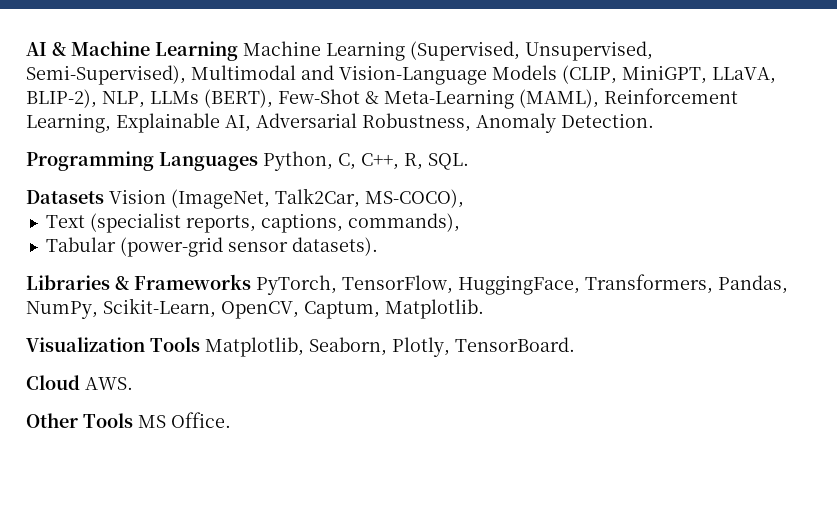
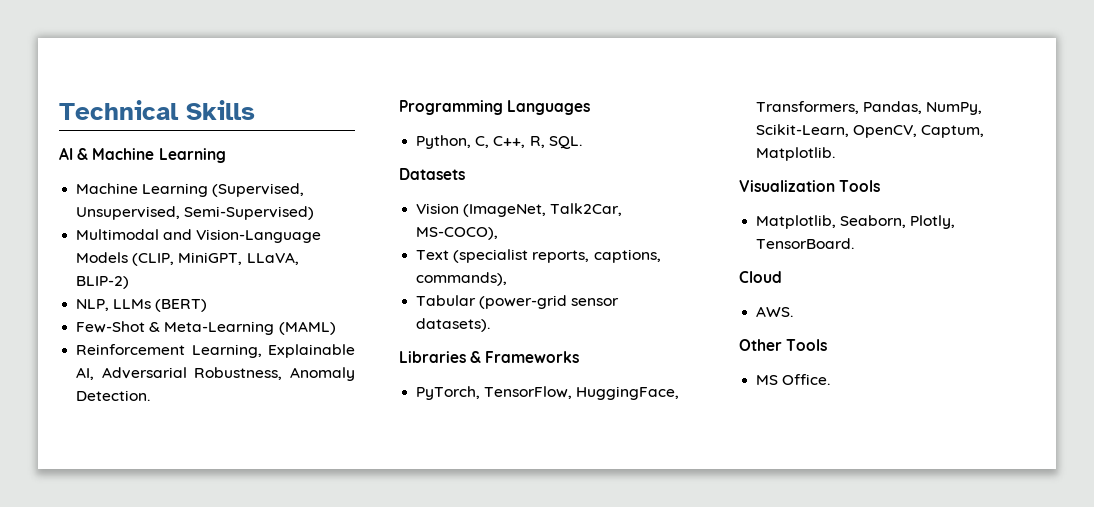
+ Technical Skills
- AI & Machine Learning Machine Learning (Supervised, Unsupervised, Semi-Supervised), Multimodal and Vision-Language Models (CLIP, MiniGPT, LLaVA, BLIP-2), NLP, LLMs (BERT), Few-Shot & Meta-Learning (MAML), Reinforcement Learning, Explainable AI, Adversarial Robustness, Anomaly Detection.
+ AI & Machine Learning
+ Machine Learning (Supervised, Unsupervised, Semi-Supervised)
+ Multimodal and Vision-Language Models (CLIP, MiniGPT, LLaVA, BLIP-2)
+ NLP, LLMs (BERT)
+ Few-Shot & Meta-Learning (MAML)
+ Reinforcement Learning, Explainable AI, Adversarial Robustness, Anomaly Detection.
- Programming Languages Python, C, C++, R, SQL.
+ Programming Languages
+ Python, C, C++, R, SQL.
- Datasets Vision (ImageNet, Talk2Car, MS-COCO),
+ Datasets
+ Vision (ImageNet, Talk2Car, MS-COCO),
- Libraries & Frameworks PyTorch, TensorFlow, HuggingFace, Transformers, Pandas, NumPy, Scikit-Learn, OpenCV, Captum, Matplotlib.
+ Libraries & Frameworks
+ PyTorch, TensorFlow, HuggingFace, Transformers, Pandas, NumPy, Scikit-Learn, OpenCV, Captum, Matplotlib.
- Visualization Tools Matplotlib, Seaborn, Plotly, TensorBoard.
+ Visualization Tools
+ Matplotlib, Seaborn, Plotly, TensorBoard.
- Cloud AWS.
+ Cloud
+ AWS.
- Other Tools MS Office.
+ Other Tools
+ MS Office.

